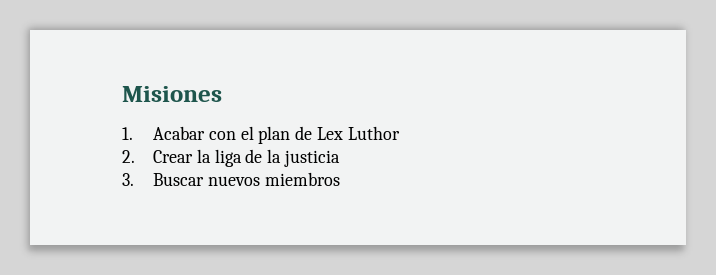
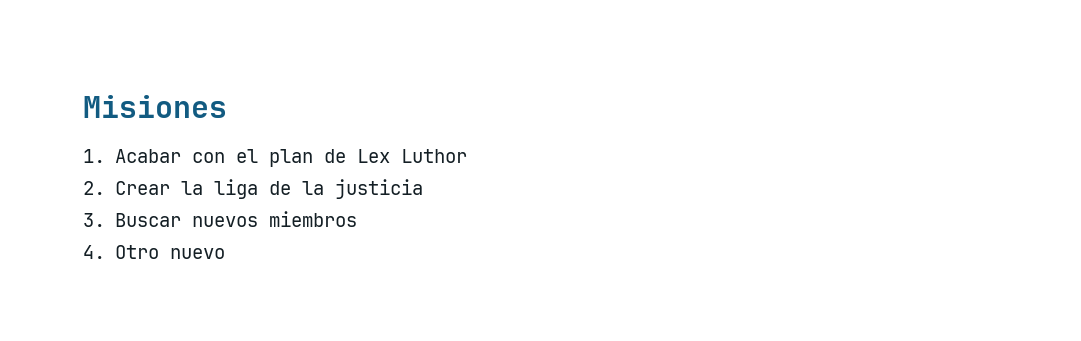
+ 4. Otro nuevo

